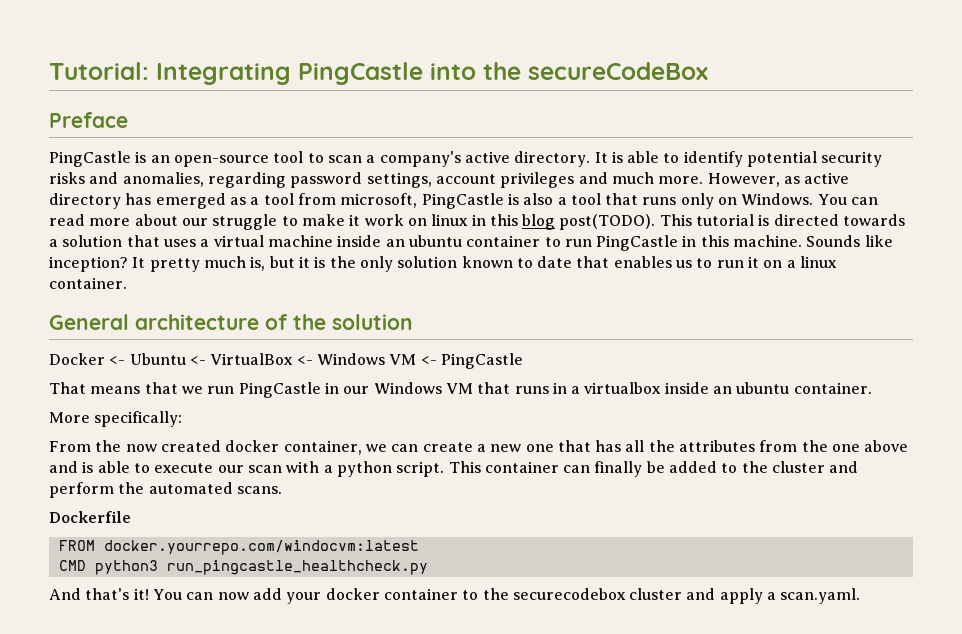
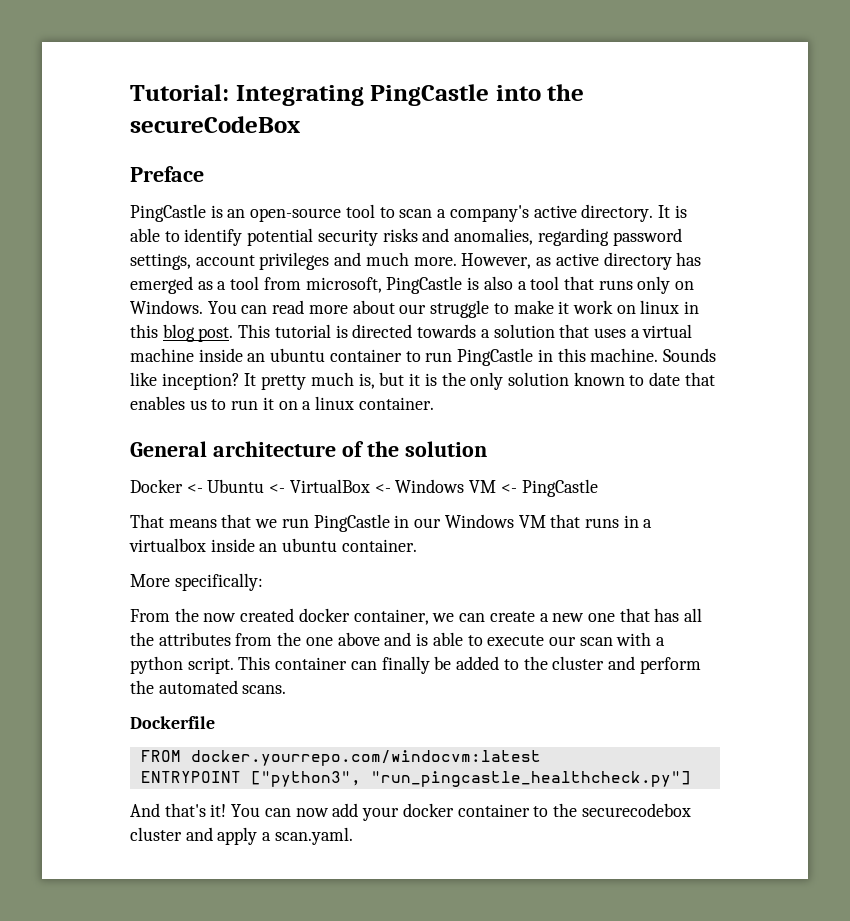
- You can read more about our struggle to make it work on linux in this blog post(TODO).
+ You can read more about our struggle to make it work on linux in this blog post.
- CMD python3 run_pingcastle_healthcheck.py
+ ENTRYPOINT ["python3", "run_pingcastle_healthcheck.py"]

